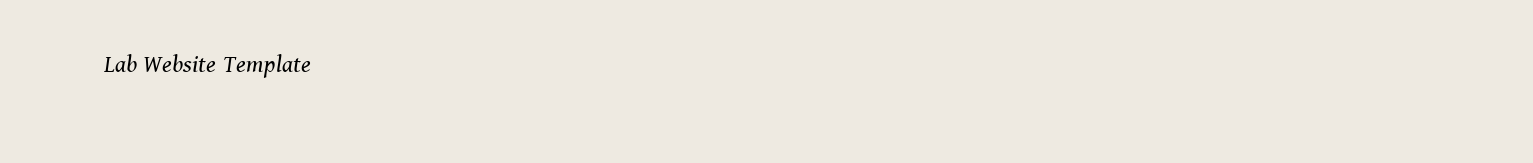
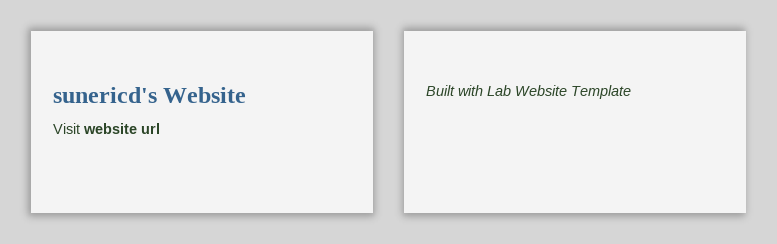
- Lab Website Template
+ sunericd's Website
+ Visit website url
+ Built with Lab Website Template

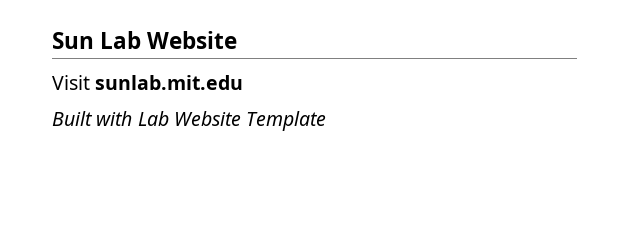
- sunericd's Website
+ Sun Lab Website
- Visit website url
+ Visit sunlab.mit.edu

